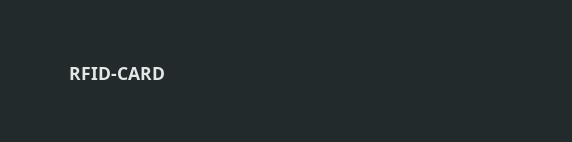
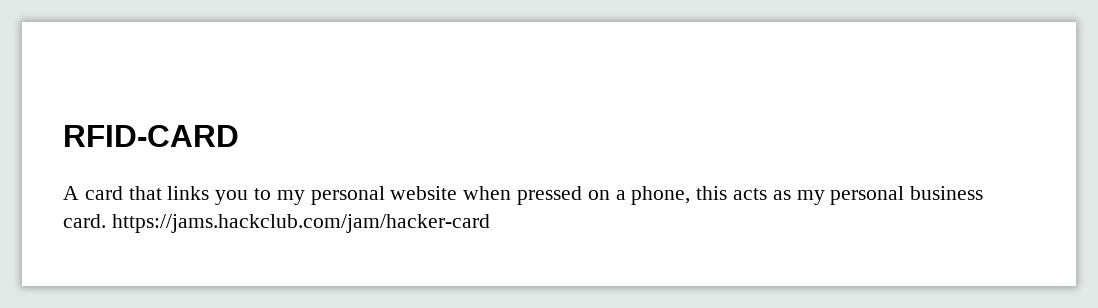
+ A card that links you to my personal website when pressed on a phone, this acts as my personal business card. https://jams.hackclub.com/jam/hacker-card

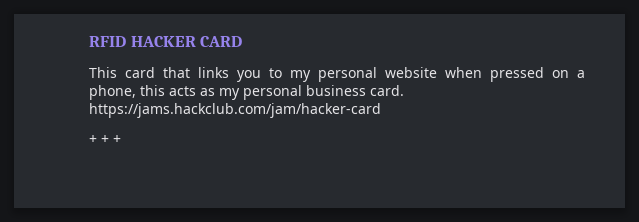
- RFID-CARD
- A card that links you to my personal website when pressed on a phone, this acts as my personal business card. https://jams.hackclub.com/jam/hacker-card
+ RFID HACKER CARD
+ This card that links you to my personal website when pressed on a phone, this acts as my personal business card. https://jams.hackclub.com/jam/hacker-card
+ + + +

